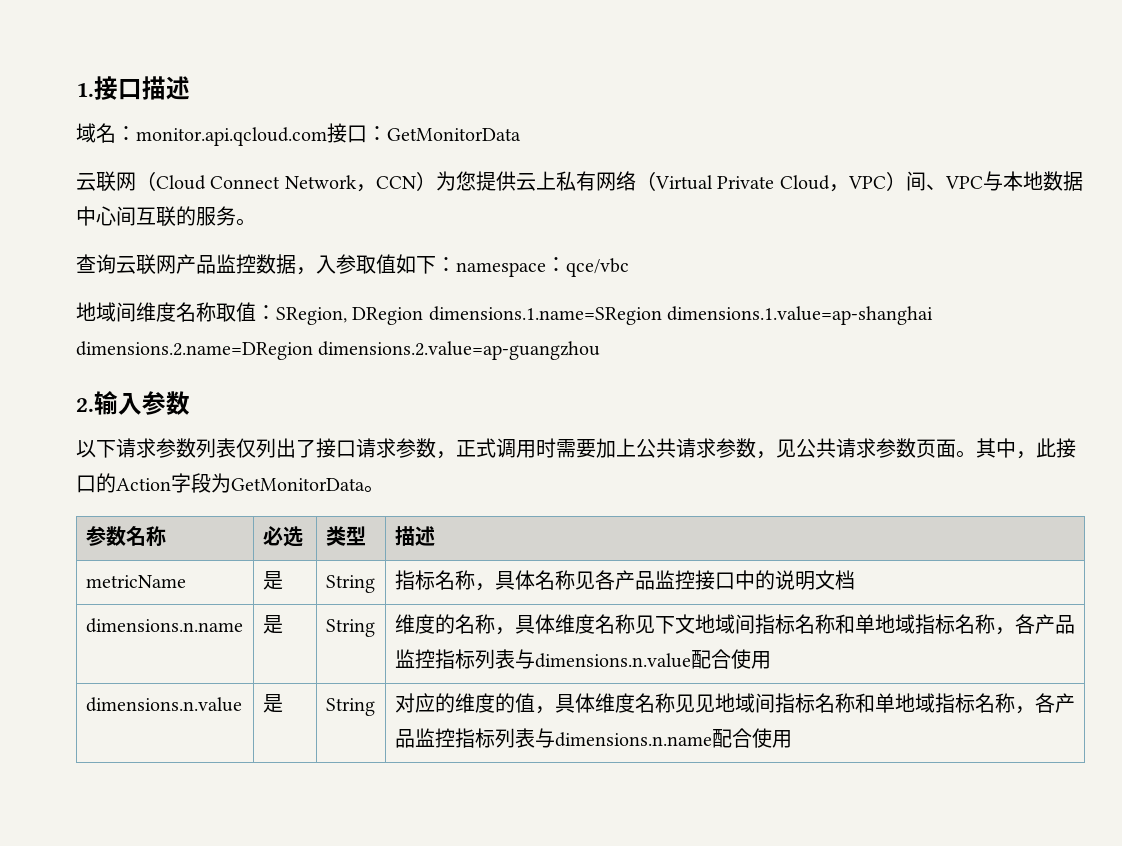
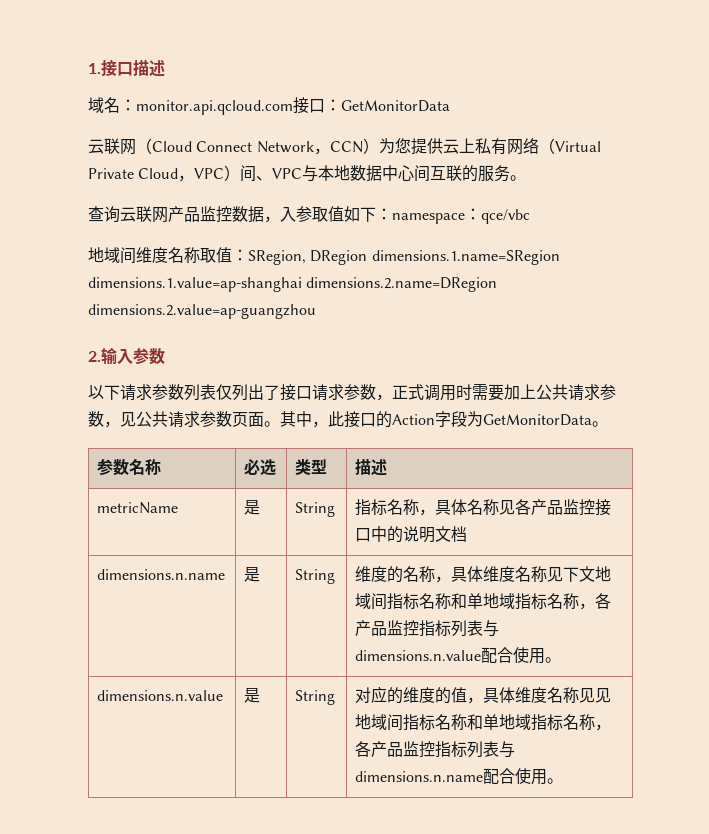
- dimensions.n.name | 是 | String | 维度的名称，具体维度名称见下文地域间指标名称和单地域指标名称，各产品监控指标列表与dimensions.n.value配合使用
+ dimensions.n.name | 是 | String | 维度的名称，具体维度名称见下文地域间指标名称和单地域指标名称，各产品监控指标列表与dimensions.n.value配合使用。
- dimensions.n.value | 是 | String | 对应的维度的值，具体维度名称见见地域间指标名称和单地域指标名称，各产品监控指标列表与dimensions.n.name配合使用
+ dimensions.n.value | 是 | String | 对应的维度的值，具体维度名称见见地域间指标名称和单地域指标名称，各产品监控指标列表与dimensions.n.name配合使用。

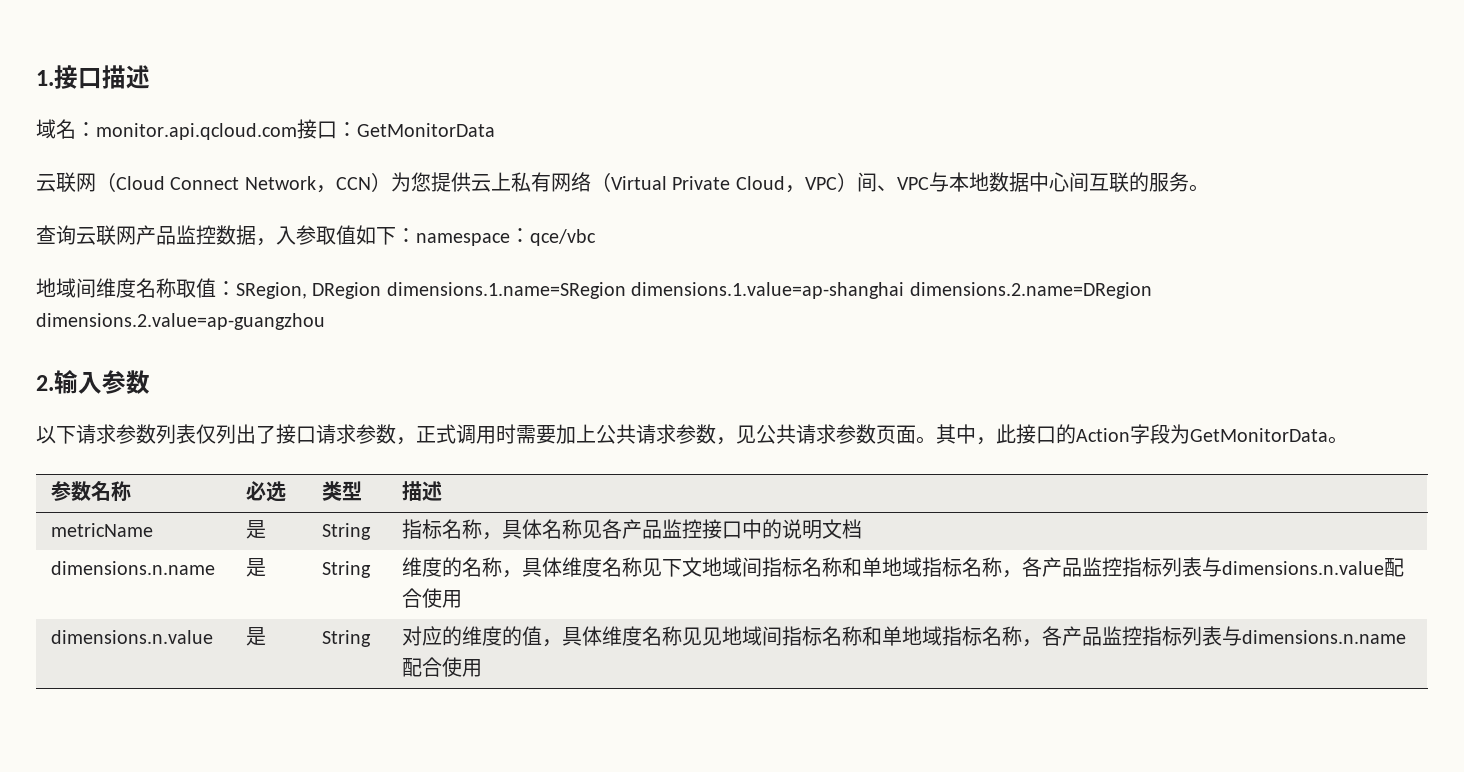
- dimensions.n.name | 是 | String | 维度的名称，具体维度名称见下文地域间指标名称和单地域指标名称，各产品监控指标列表与dimensions.n.value配合使用。
+ dimensions.n.name | 是 | String | 维度的名称，具体维度名称见下文地域间指标名称和单地域指标名称，各产品监控指标列表与dimensions.n.value配合使用
- dimensions.n.value | 是 | String | 对应的维度的值，具体维度名称见见地域间指标名称和单地域指标名称，各产品监控指标列表与dimensions.n.name配合使用。
+ dimensions.n.value | 是 | String | 对应的维度的值，具体维度名称见见地域间指标名称和单地域指标名称，各产品监控指标列表与dimensions.n.name配合使用

